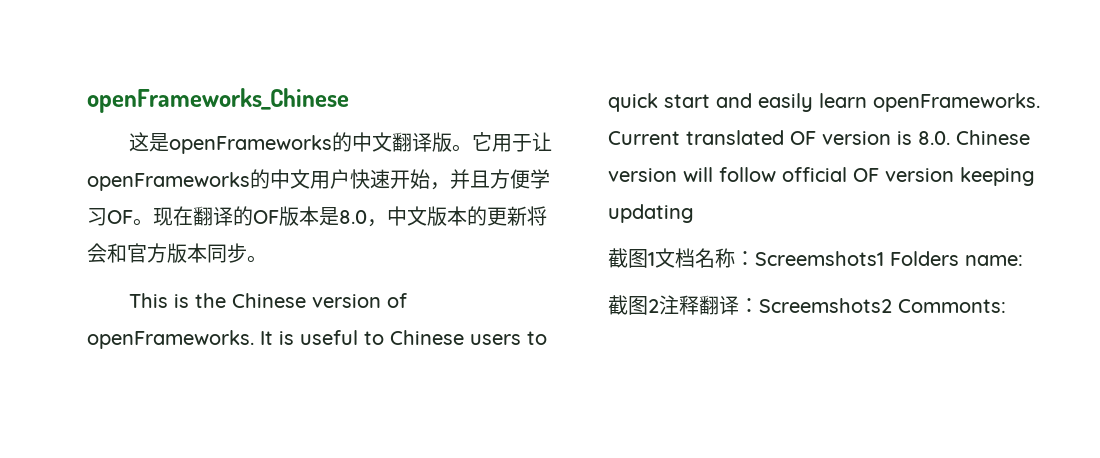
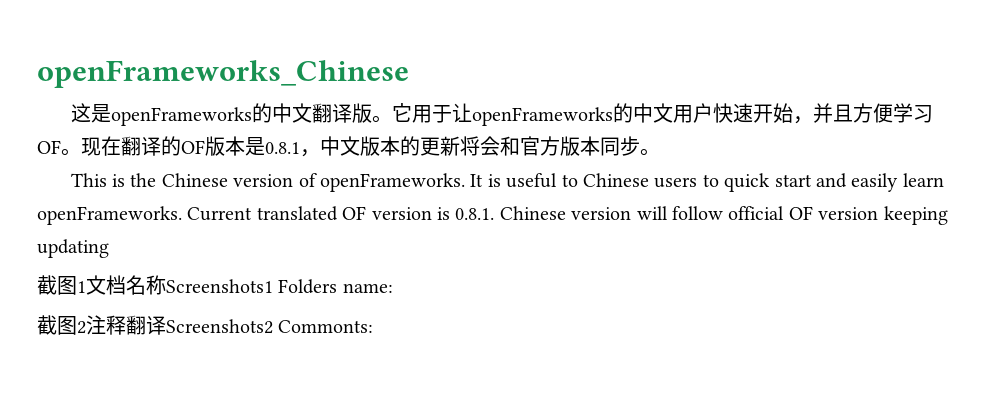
- 现在翻译的OF版本是8.0，中文版本的更新将会和官方版本同步。
+ 现在翻译的OF版本是0.8.1，中文版本的更新将会和官方版本同步。
- Current translated OF version is 8.0. Chinese version will follow official OF version keeping updating
+ Current translated OF version is 0.8.1. Chinese version will follow official OF version keeping updating
- 截图1文档名称：Screemshots1 Folders name:
+ 截图1文档名称Screenshots1 Folders name:
- 截图2注释翻译：Screemshots2 Commonts:
+ 截图2注释翻译Screenshots2 Commonts:

